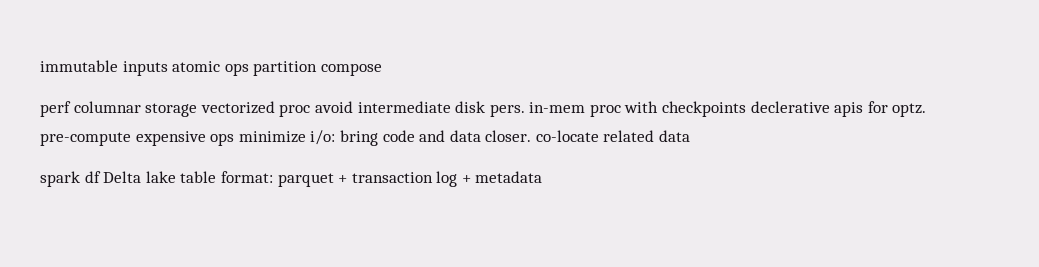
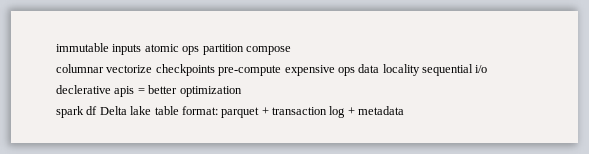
- perf columnar storage vectorized proc avoid intermediate disk pers. in-mem proc with checkpoints declerative apis for optz. pre-compute expensive ops minimize i/o: bring code and data closer. co-locate related data
+ columnar vectorize checkpoints pre-compute expensive ops data locality sequential i/o
+ declerative apis = better optimization

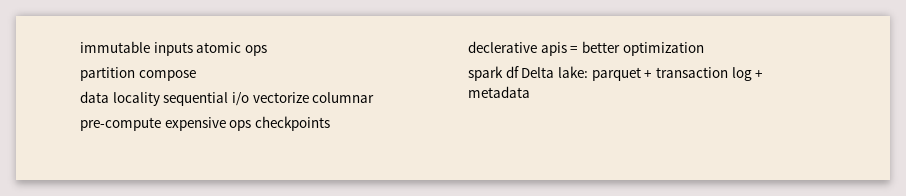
- immutable inputs atomic ops partition compose
+ immutable inputs atomic ops
+ partition compose
- columnar vectorize checkpoints pre-compute expensive ops data locality sequential i/o
+ data locality sequential i/o vectorize columnar
+ pre-compute expensive ops checkpoints
- spark df Delta lake table format: parquet + transaction log + metadata
+ spark df Delta lake: parquet + transaction log + metadata

